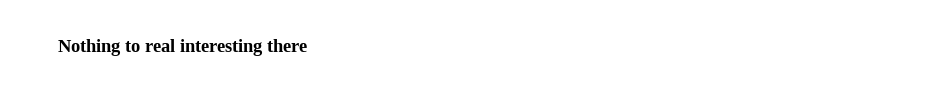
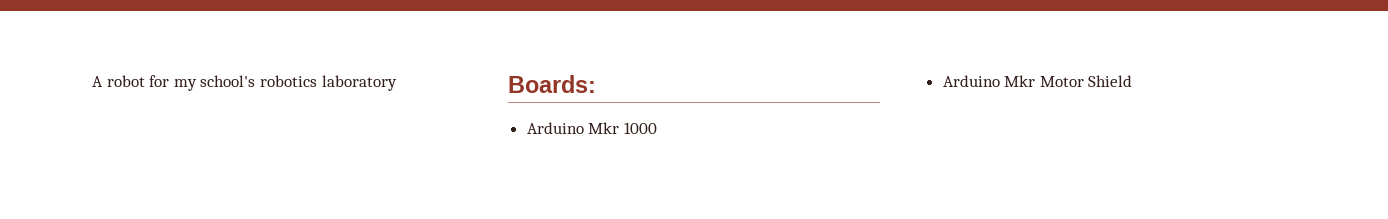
- Nothing to real interesting there
+ A robot for my school's robotics laboratory
+ Boards:
+ Arduino Mkr 1000
+ Arduino Mkr Motor Shield

